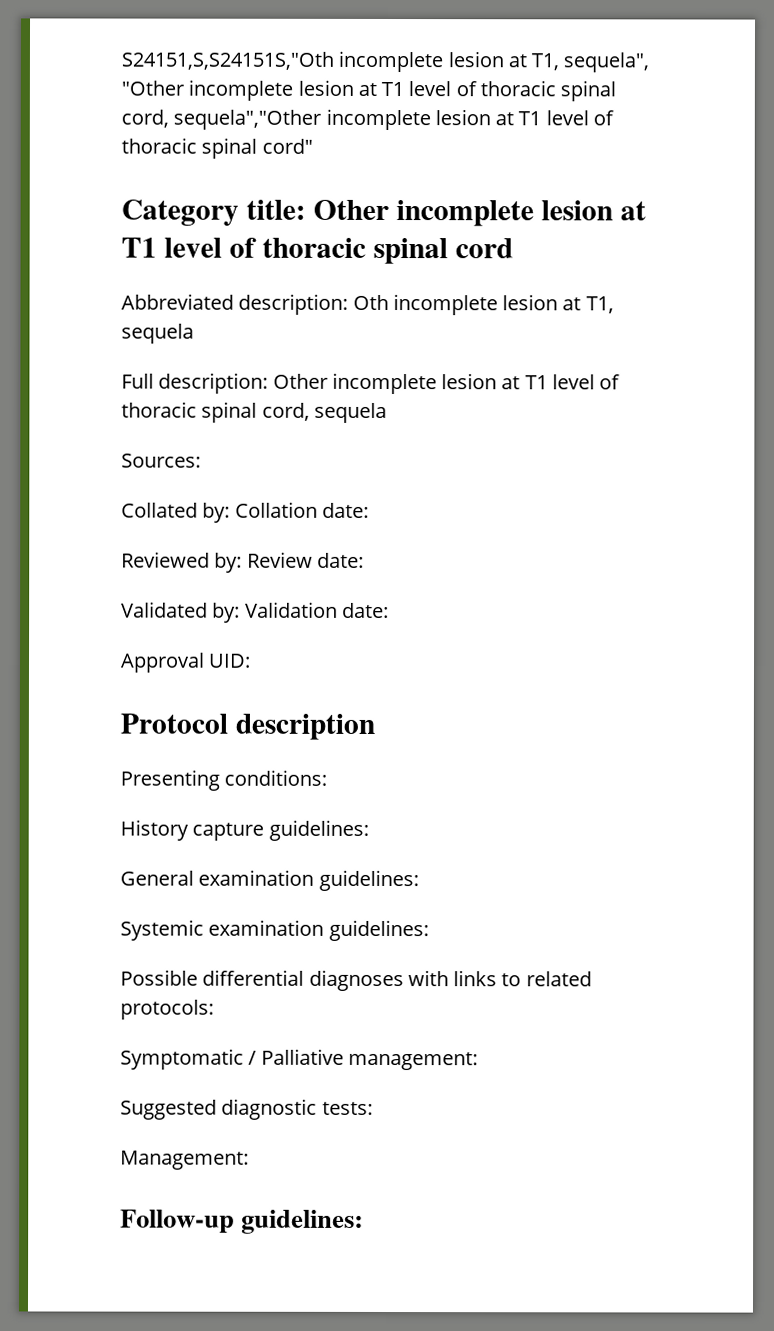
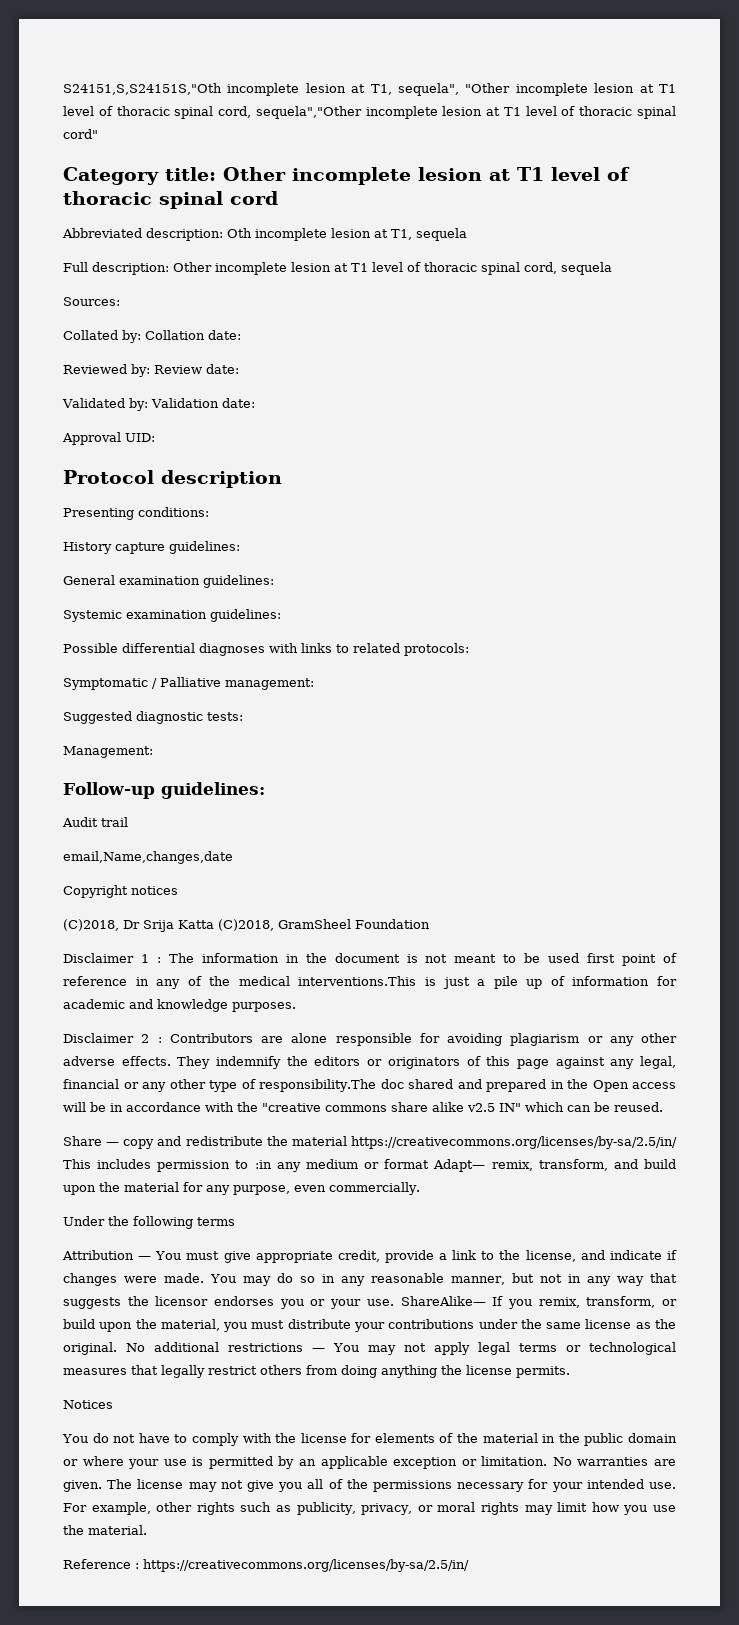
+ Audit trail
+ email,Name,changes,date
+ Copyright notices
+ (C)2018, Dr Srija Katta (C)2018, GramSheel Foundation
+ Disclaimer 1 : The information in the document is not meant to be used first point of reference in any of the medical interventions.This is just a pile up of information for academic and knowledge purposes.
+ Disclaimer 2 : Contributors are alone responsible for avoiding plagiarism or any other adverse effects. They indemnify the editors or originators of this page against any legal, financial or any other type of responsibility.The doc shared and prepared in the Open access will be in accordance with the "creative commons share alike v2.5 IN" which can be reused.
+ Share — copy and redistribute the material https://creativecommons.org/licenses/by-sa/2.5/in/ This includes permission to :in any medium or format Adapt— remix, transform, and build upon the material for any purpose, even commercially.
+ Under the following terms
+ Attribution — You must give appropriate credit, provide a link to the license, and indicate if changes were made. You may do so in any reasonable manner, but not in any way that suggests the licensor endorses you or your use. ShareAlike— If you remix, transform, or build upon the material, you must distribute your contributions under the same license as the original. No additional restrictions — You may not apply legal terms or technological measures that legally restrict others from doing anything the license permits.
+ Notices
+ You do not have to comply with the license for elements of the material in the public domain or where your use is permitted by an applicable exception or limitation. No warranties are given. The license may not give you all of the permissions necessary for your intended use. For example, other rights such as publicity, privacy, or moral rights may limit how you use the material.
+ Reference : https://creativecommons.org/licenses/by-sa/2.5/in/

